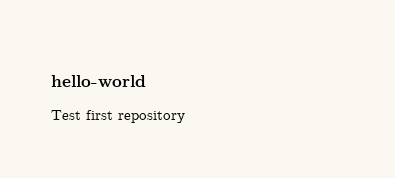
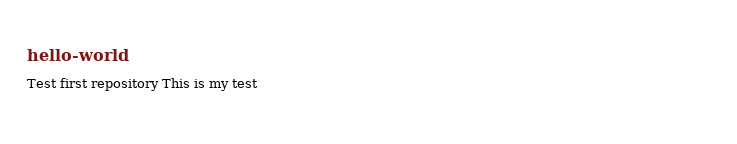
- Test first repository
+ Test first repository This is my test

